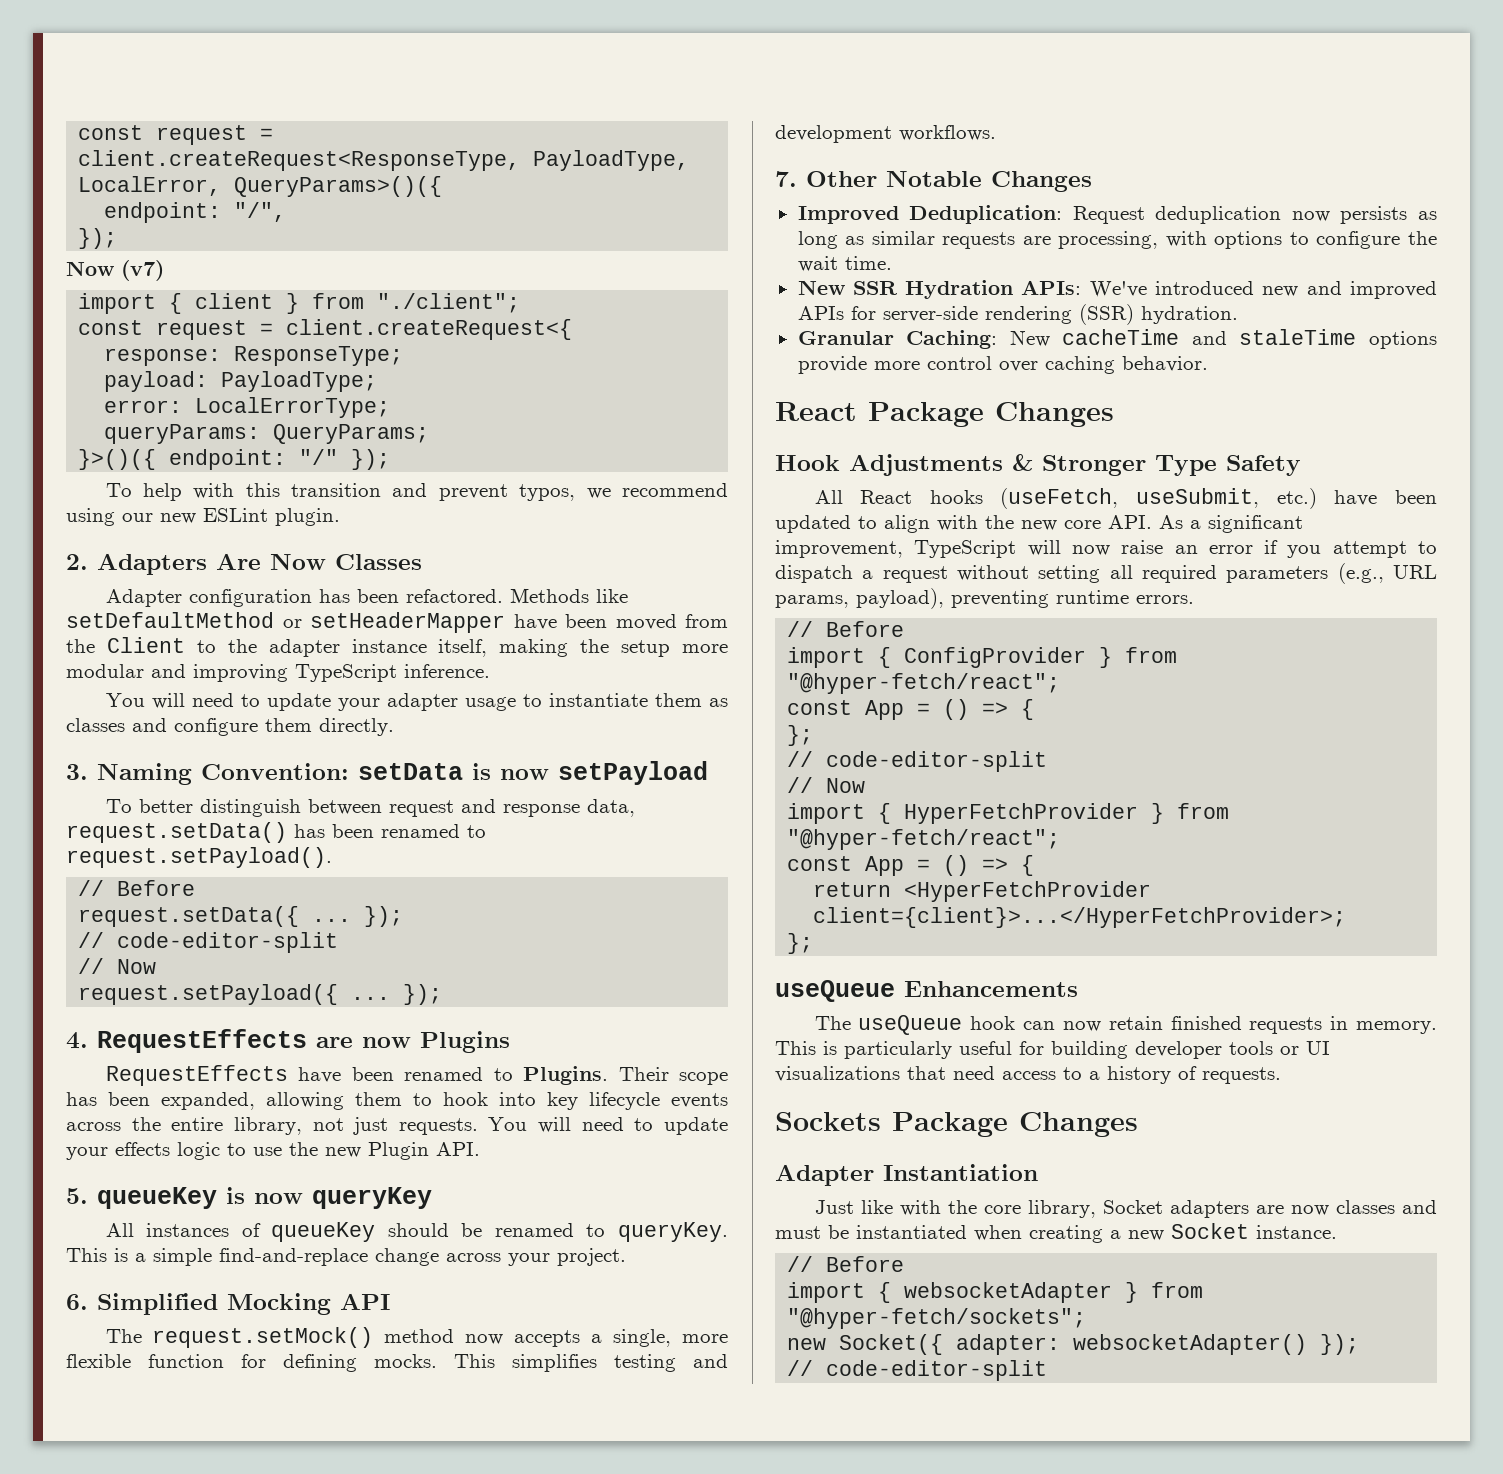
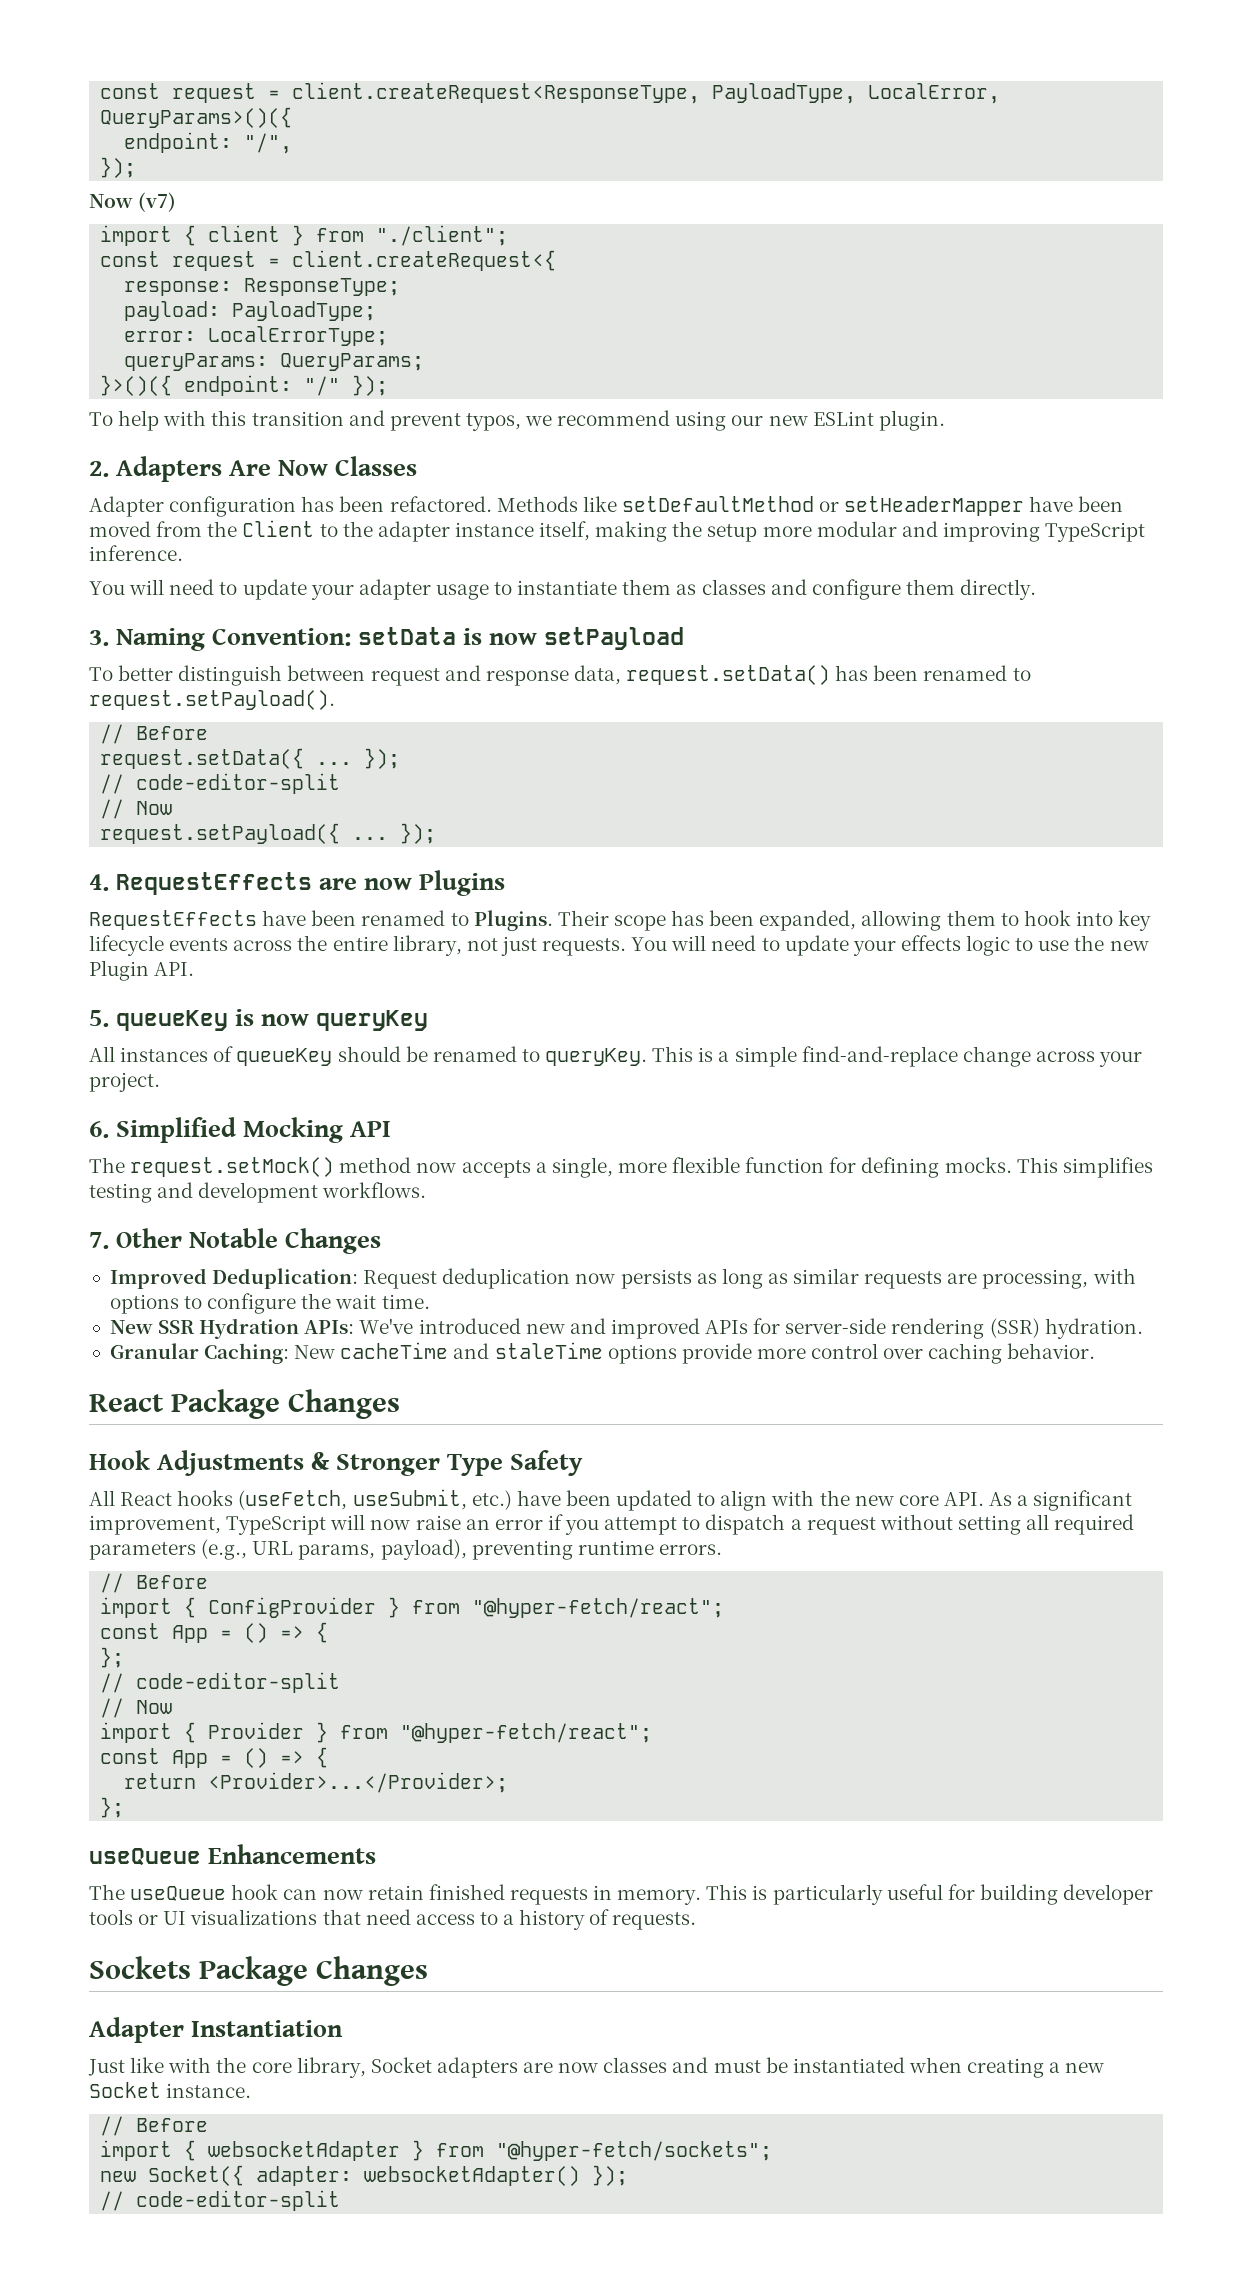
- import { HyperFetchProvider } from "@hyper-fetch/react";
+ import { Provider } from "@hyper-fetch/react";
- return <HyperFetchProvider client={client}>...</HyperFetchProvider>;
+ return <Provider>...</Provider>;

